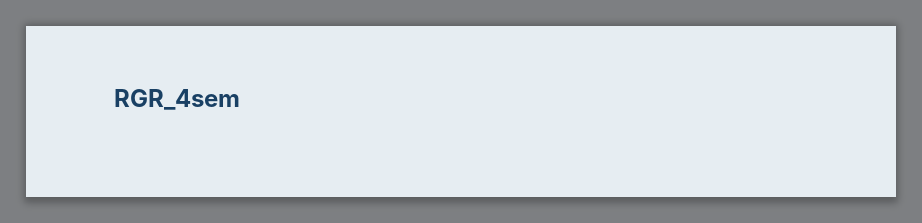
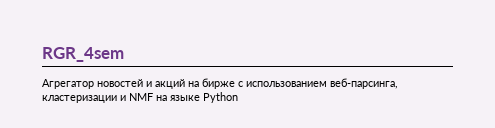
+ Агрегатор новостей и акций на бирже с использованием веб-парсинга, кластеризации и NMF на языке Python

